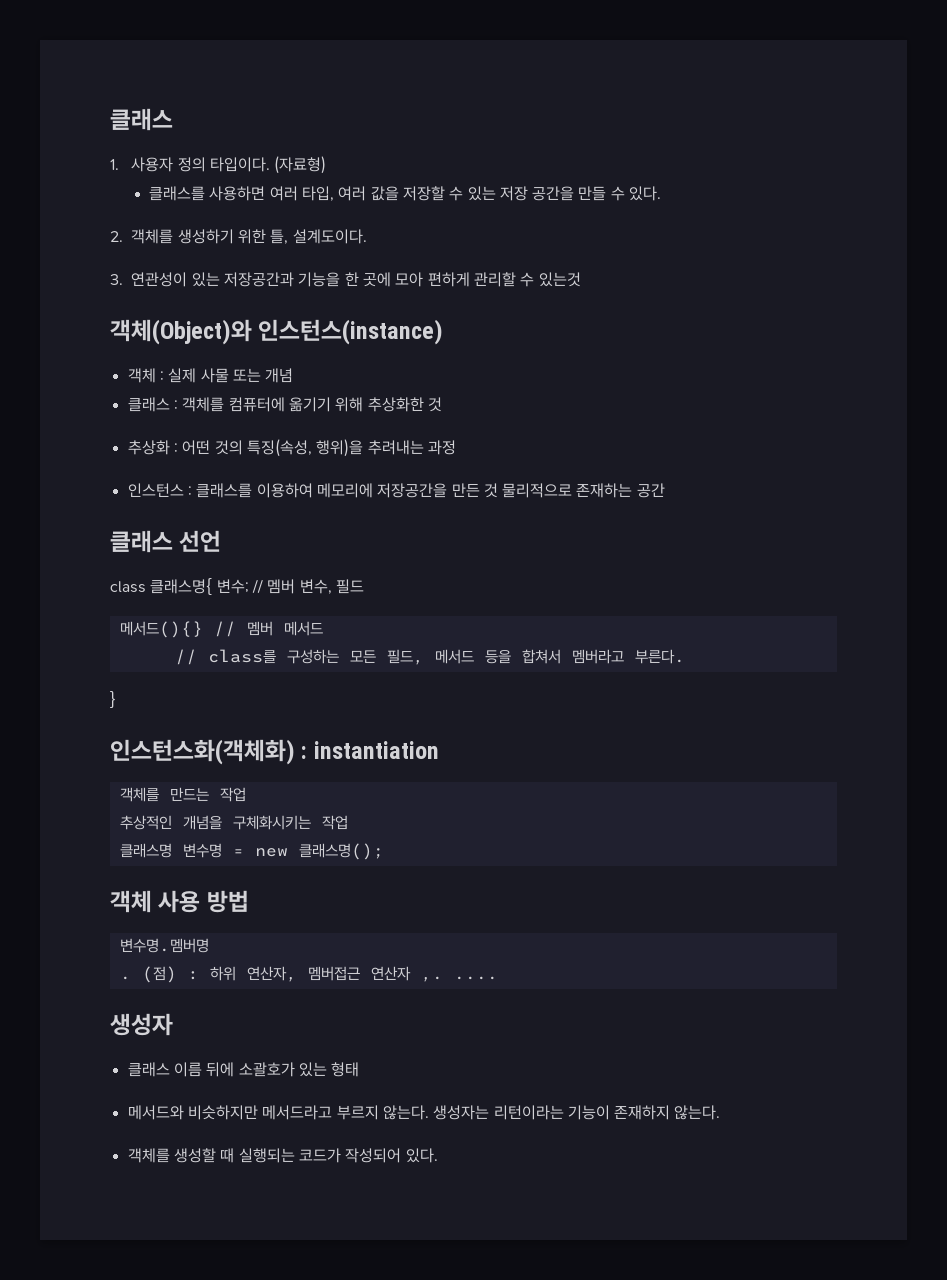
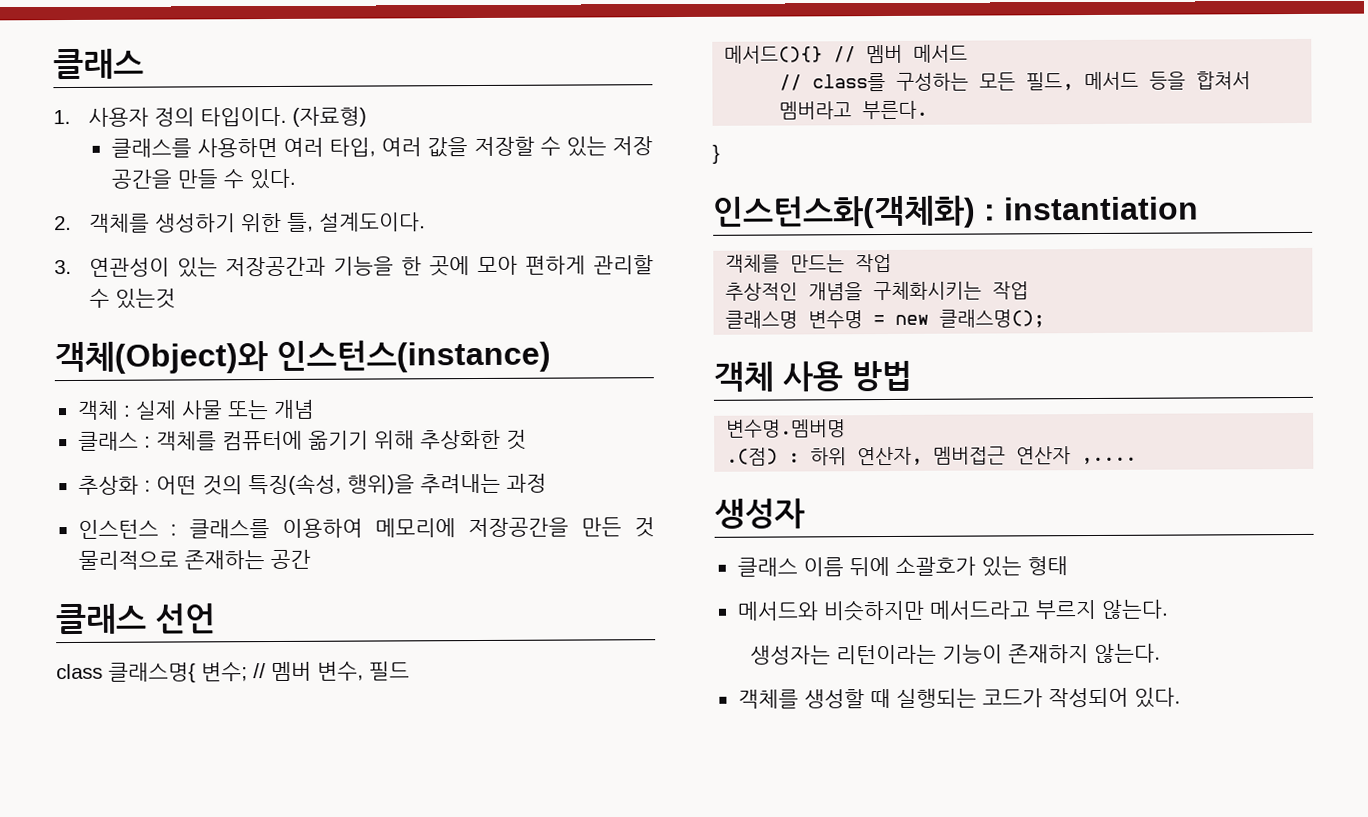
- . (점) : 하위 연산자, 멤버접근 연산자 ,. ....
+ .(점) : 하위 연산자, 멤버접근 연산자 ,....
- 메서드와 비슷하지만 메서드라고 부르지 않는다. 생성자는 리턴이라는 기능이 존재하지 않는다.
+ 메서드와 비슷하지만 메서드라고 부르지 않는다.
+ 생성자는 리턴이라는 기능이 존재하지 않는다.

